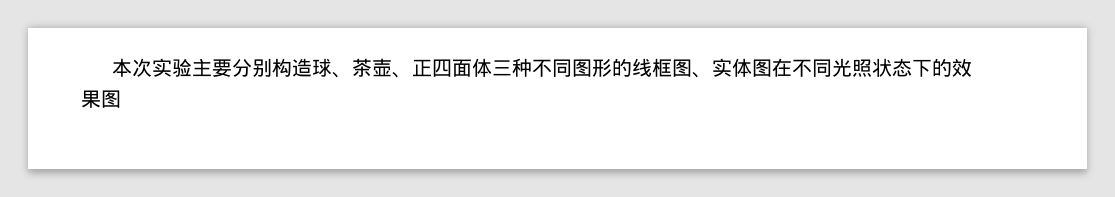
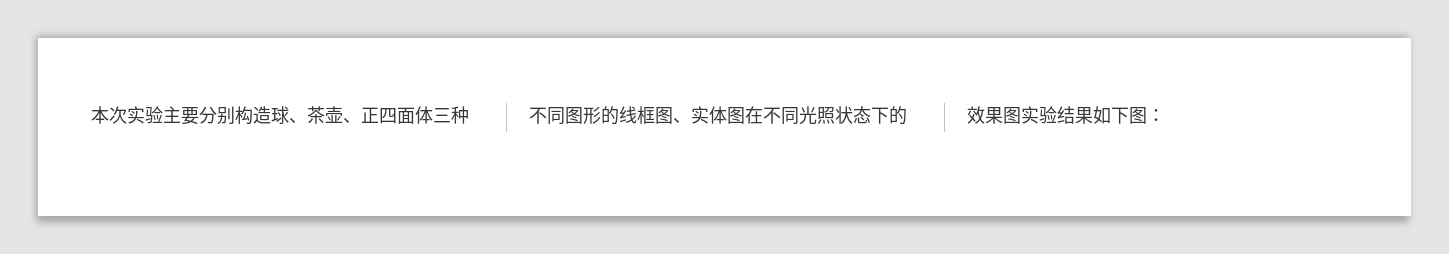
- 本次实验主要分别构造球、茶壶、正四面体三种不同图形的线框图、实体图在不同光照状态下的效果图
+ 本次实验主要分别构造球、茶壶、正四面体三种不同图形的线框图、实体图在不同光照状态下的效果图实验结果如下图：

